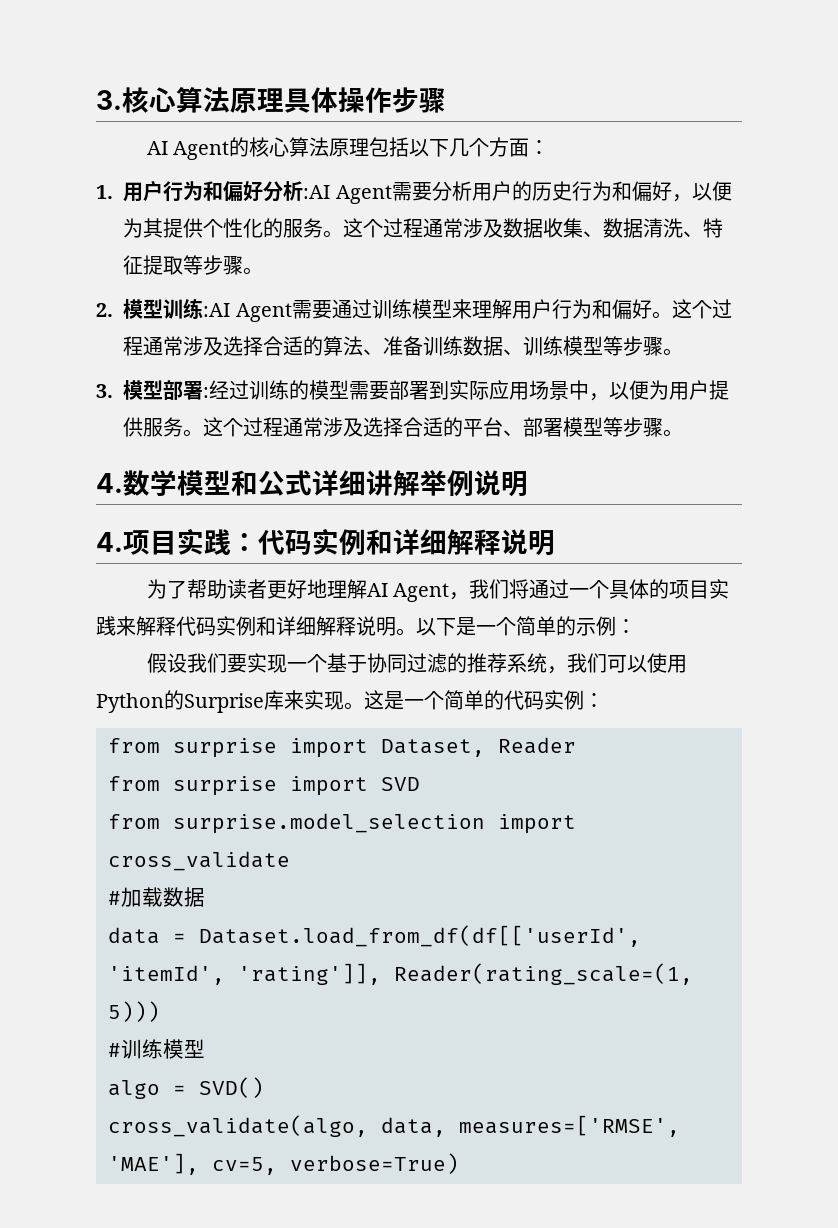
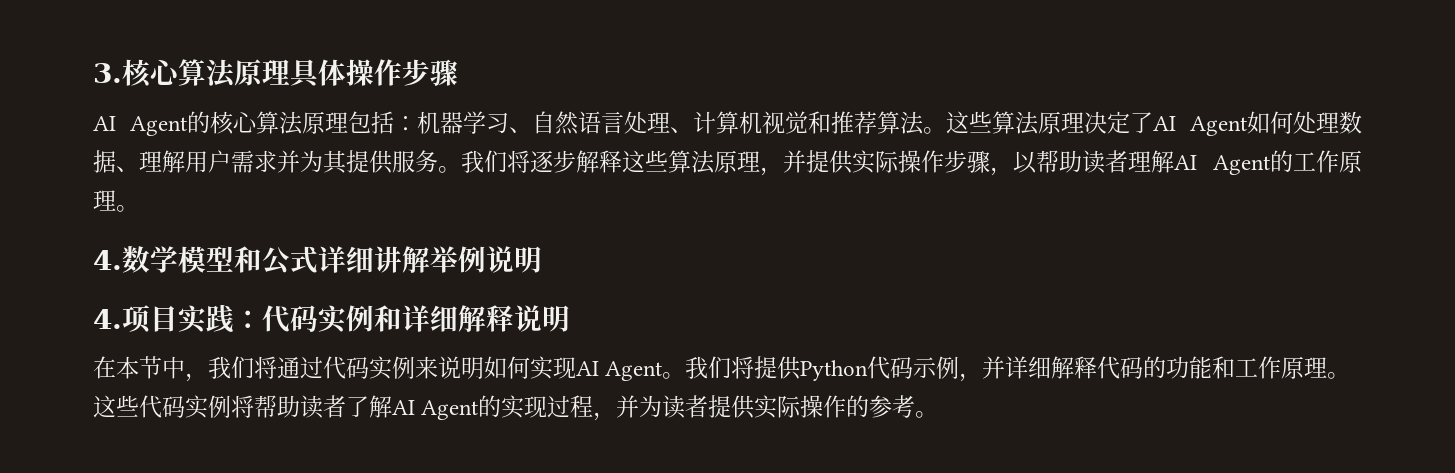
- AI Agent的核心算法原理包括以下几个方面：
- 1.用户行为和偏好分析:AI Agent需要分析用户的历史行为和偏好，以便为其提供个性化的服务。这个过程通常涉及数据收集、数据清洗、特征提取等步骤。
- 2.模型训练:AI Agent需要通过训练模型来理解用户行为和偏好。这个过程通常涉及选择合适的算法、准备训练数据、训练模型等步骤。
- 3.模型部署:经过训练的模型需要部署到实际应用场景中，以便为用户提供服务。这个过程通常涉及选择合适的平台、部署模型等步骤。
+ AI Agent的核心算法原理包括：机器学习、自然语言处理、计算机视觉和推荐算法。这些算法原理决定了AI Agent如何处理数据、理解用户需求并为其提供服务。我们将逐步解释这些算法原理，并提供实际操作步骤，以帮助读者理解AI Agent的工作原理。
- 为了帮助读者更好地理解AI Agent，我们将通过一个具体的项目实践来解释代码实例和详细解释说明。以下是一个简单的示例：
- 假设我们要实现一个基于协同过滤的推荐系统，我们可以使用Python的Surprise库来实现。这是一个简单的代码实例：
- from surprise import Dataset, Reader
- from surprise import SVD
- from surprise.model_selection import cross_validate
- #加载数据
- data = Dataset.load_from_df(df[['userId', 'itemId', 'rating']], Reader(rating_scale=(1, 5)))
- #训练模型
- algo = SVD()
- cross_validate(algo, data, measures=['RMSE', 'MAE'], cv=5, verbose=True)
+ 在本节中，我们将通过代码实例来说明如何实现AI Agent。我们将提供Python代码示例，并详细解释代码的功能和工作原理。这些代码实例将帮助读者了解AI Agent的实现过程，并为读者提供实际操作的参考。

